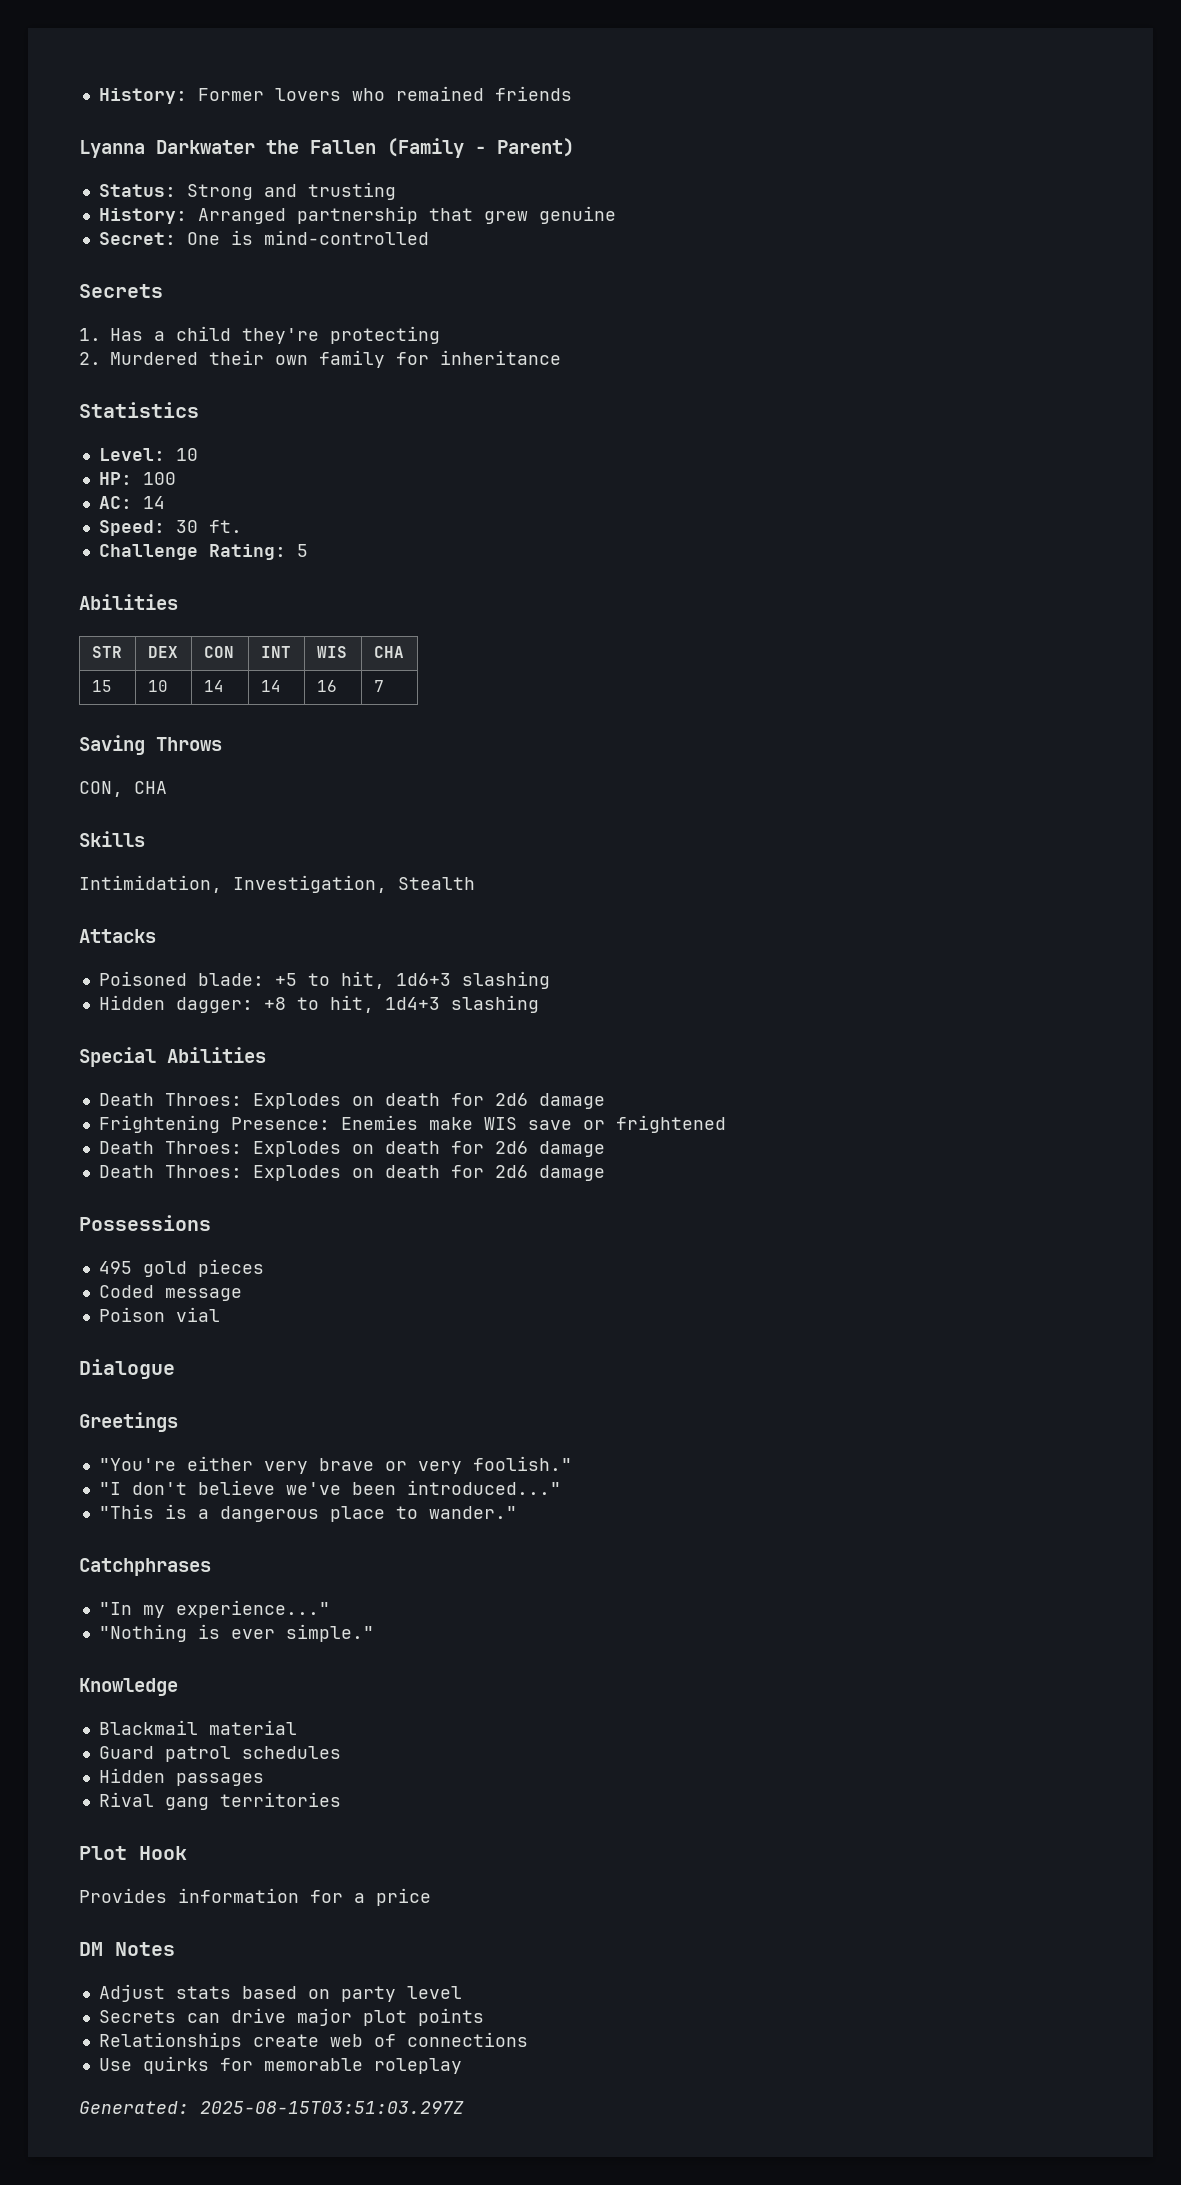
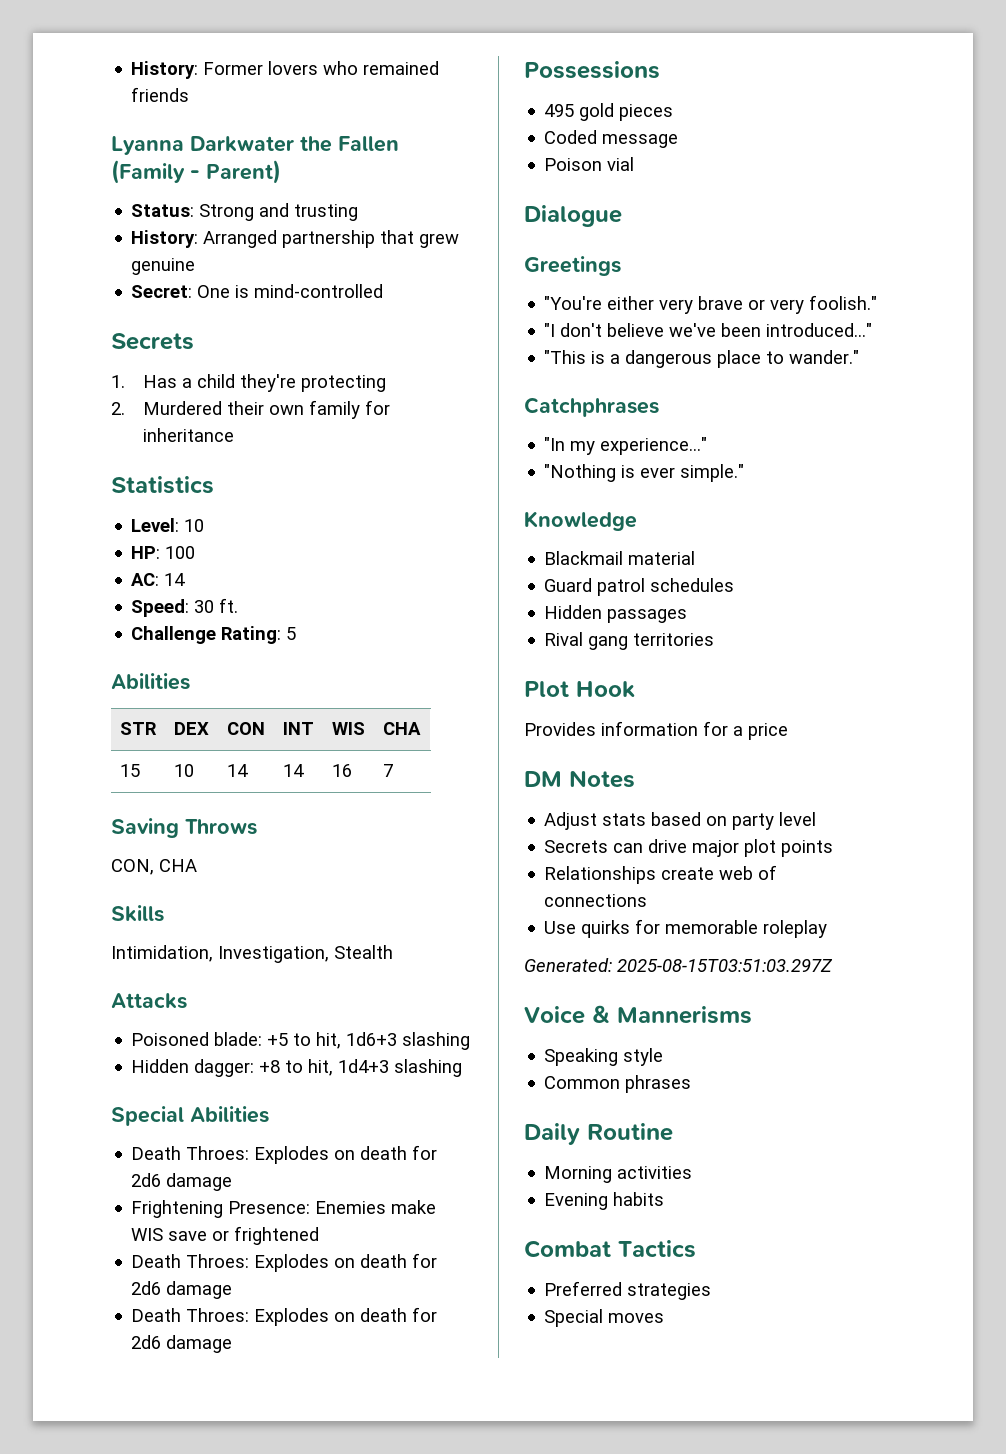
+ Voice & Mannerisms
+ Speaking style
+ Common phrases
+ Daily Routine
+ Morning activities
+ Evening habits
+ Combat Tactics
+ Preferred strategies
+ Special moves

